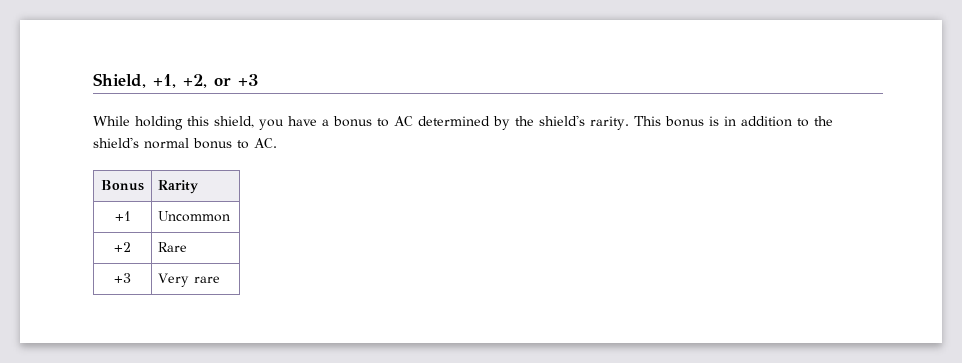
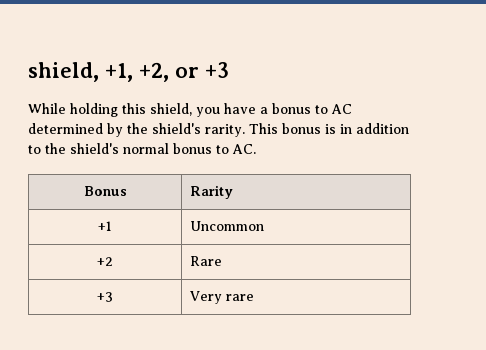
- Shield, +1, +2, or +3
+ shield, +1, +2, or +3

